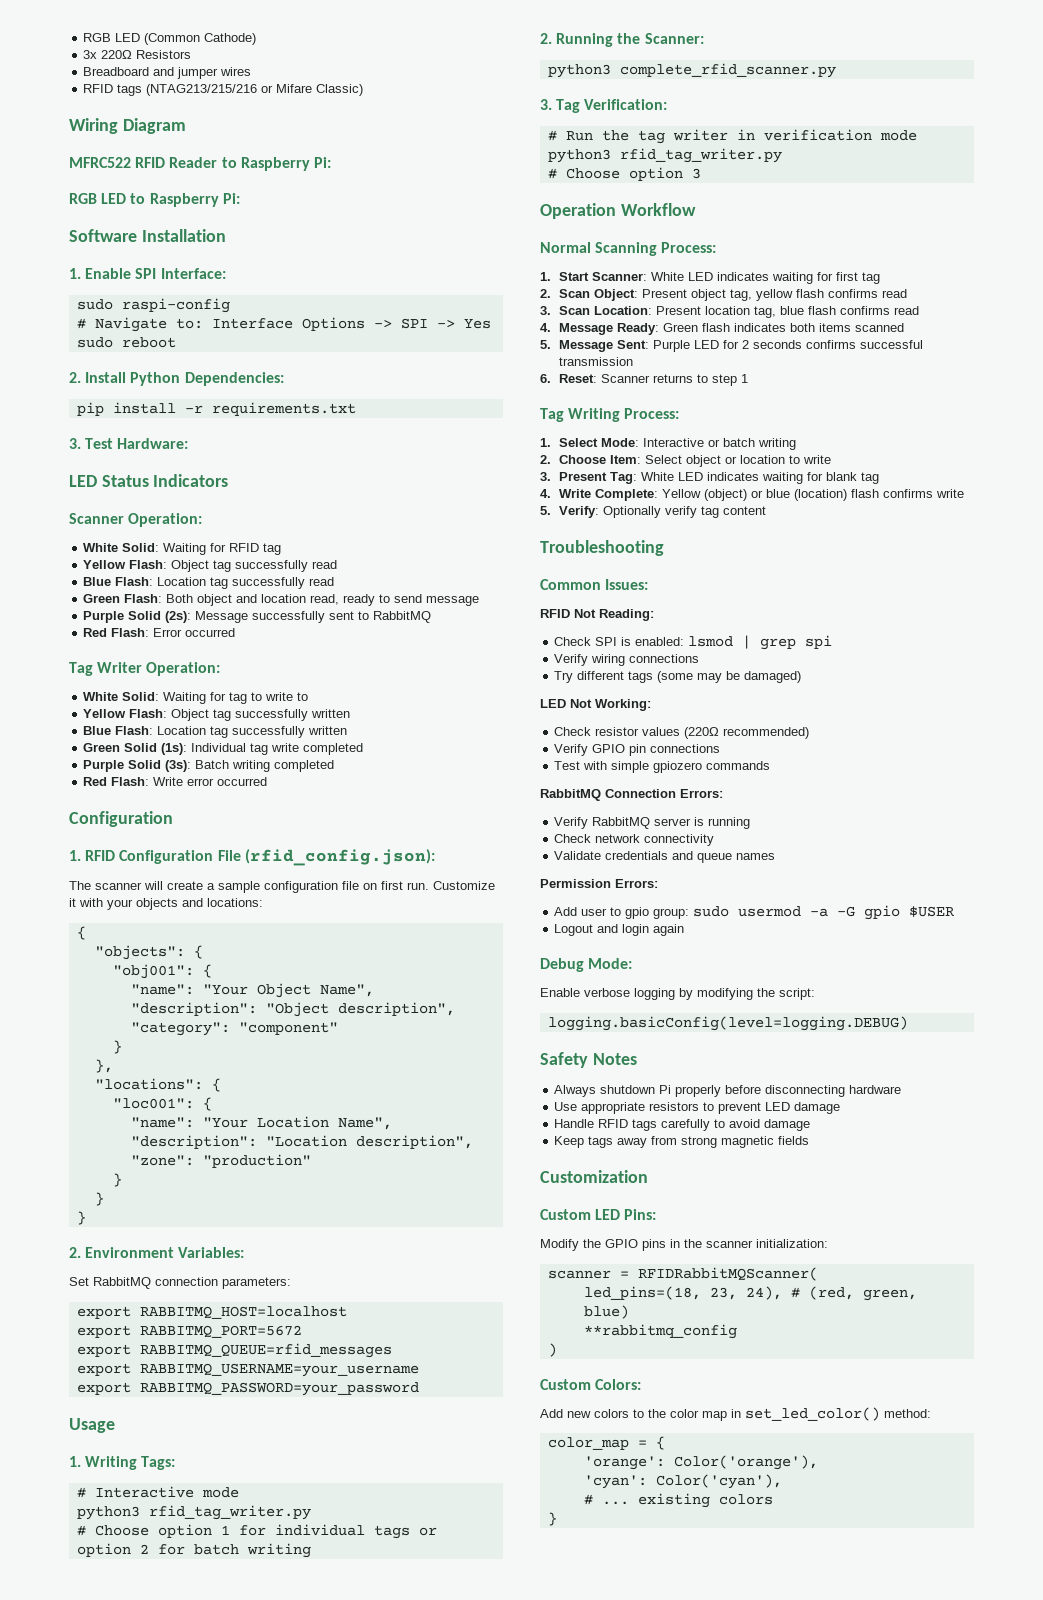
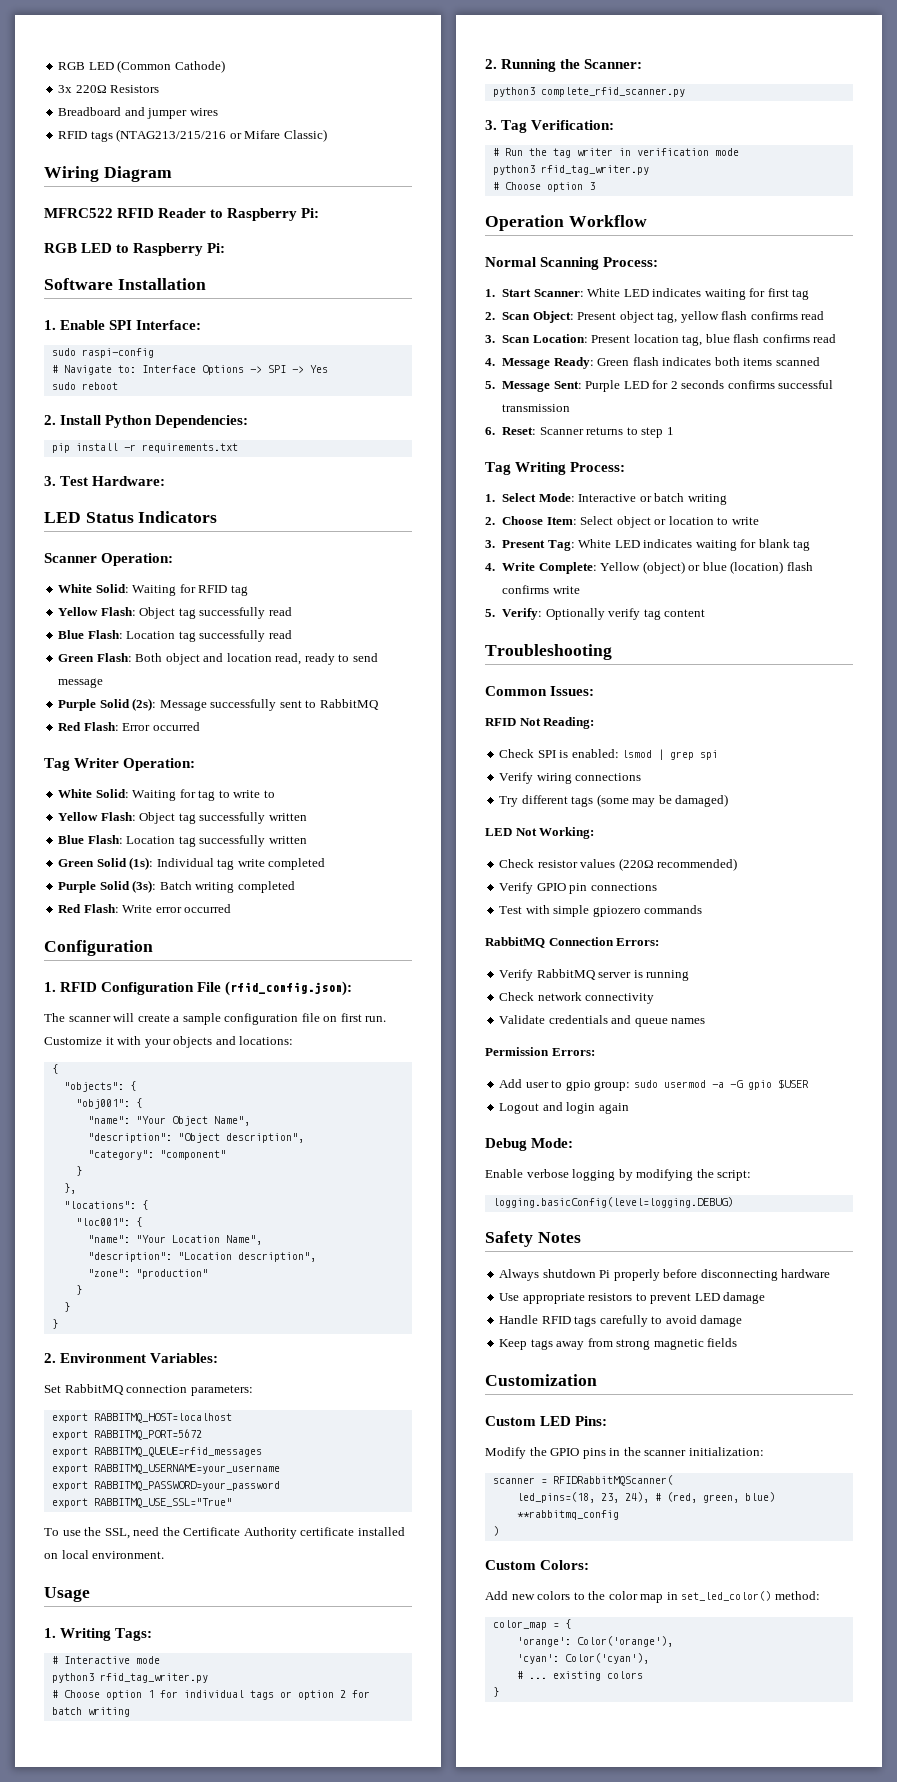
+ export RABBITMQ_USE_SSL="True"
+ To use the SSL, need the Certificate Authority certificate installed on local environment.

